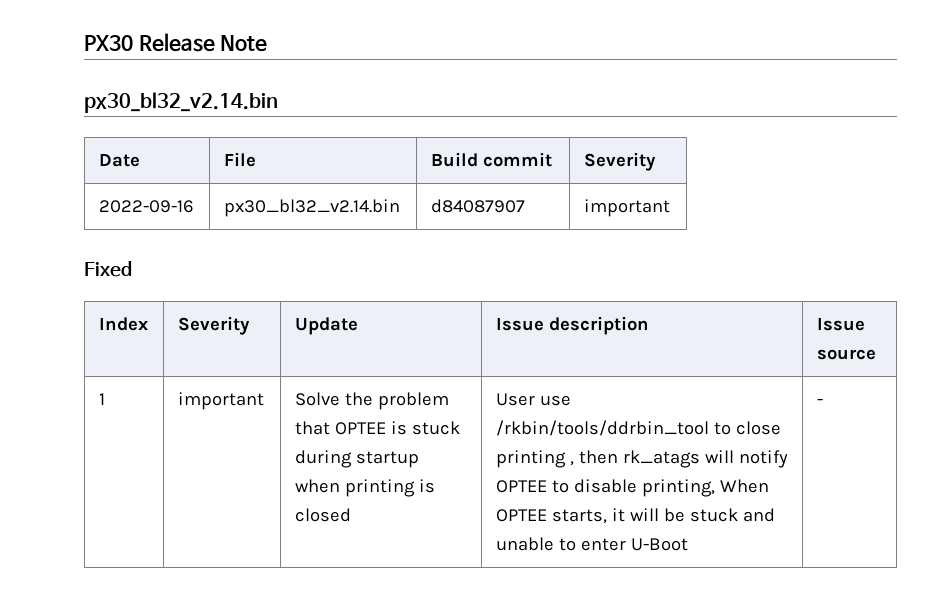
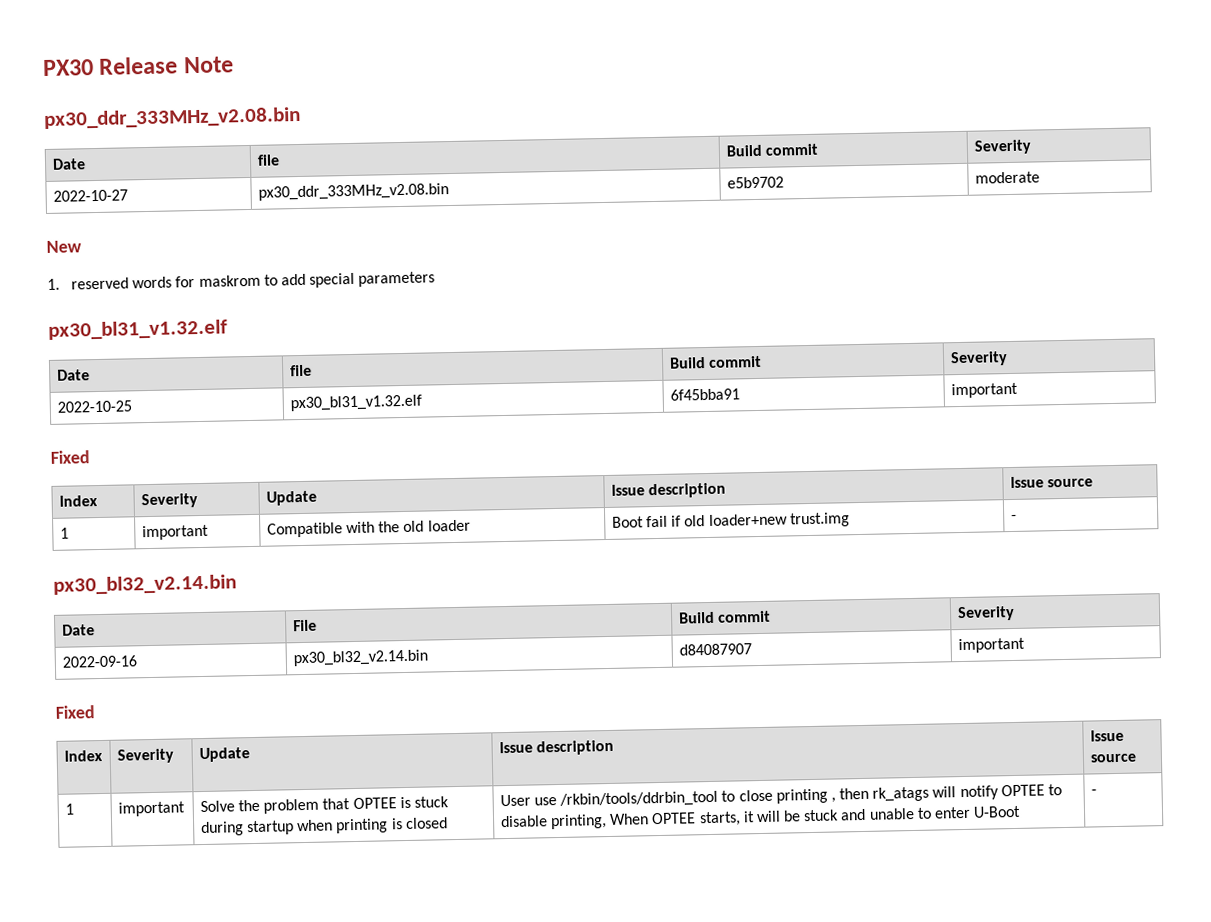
  PX30 Release Note
+ px30_ddr_333MHz_v2.08.bin
+ Date | file | Build commit | Severity
+ 2022-10-27 | px30_ddr_333MHz_v2.08.bin | e5b9702 | moderate
+ New
+ 1. reserved words for maskrom to add special parameters
+ px30_bl31_v1.32.elf
+ Date | file | Build commit | Severity
+ 2022-10-25 | px30_bl31_v1.32.elf | 6f45bba91 | important
+ Fixed
+ Index | Severity | Update | Issue description | Issue source
+ 1 | important | Compatible with the old loader | Boot fail if old loader+new trust.img | -

